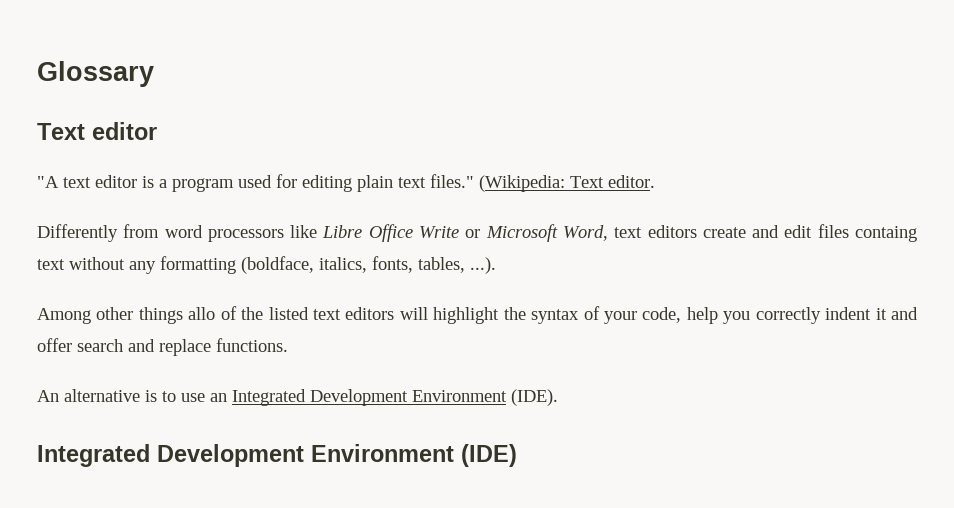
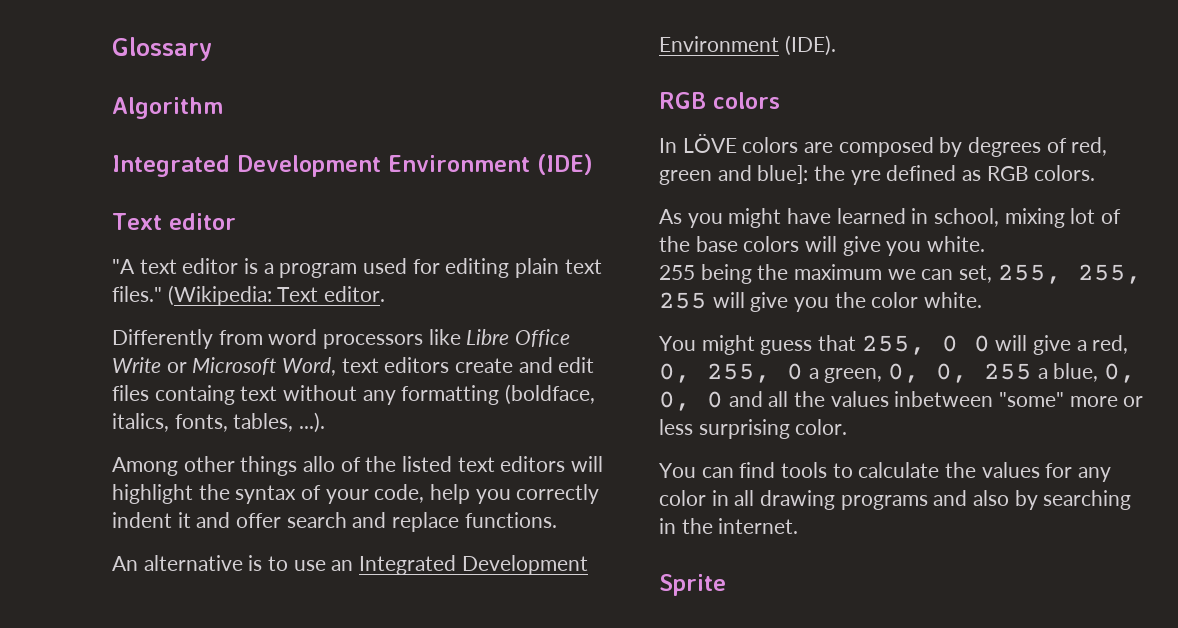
+ Algorithm
+ Integrated Development Environment (IDE)
- Integrated Development Environment (IDE)
+ RGB colors
+ In LÖVE colors are composed by degrees of red, green and blue]: the yre defined as RGB colors.
+ As you might have learned in school, mixing lot of the base colors will give you white.
+ 255 being the maximum we can set, 255, 255, 255 will give you the color white.
+ You might guess that 255, 0 0 will give a red, 0, 255, 0 a green, 0, 0, 255 a blue, 0, 0, 0 and all the values inbetween "some" more or less surprising color.
+ You can find tools to calculate the values for any color in all drawing programs and also by searching in the internet.
+ Sprite

